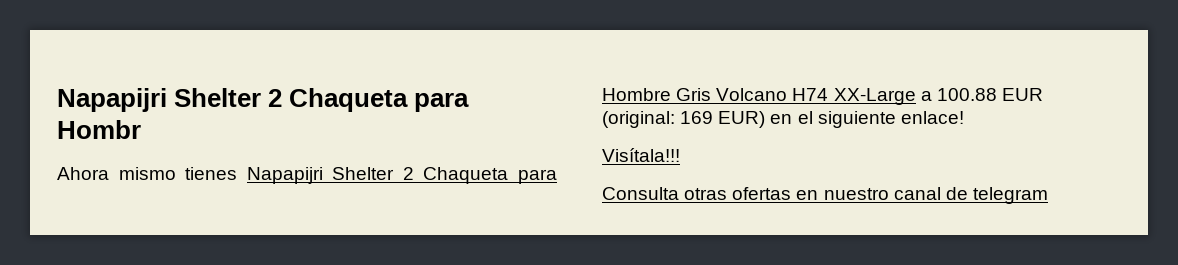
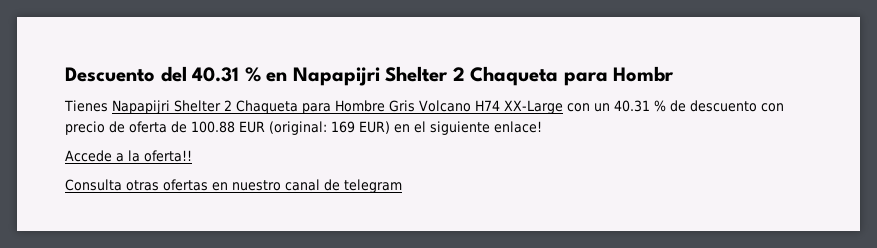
- Napapijri Shelter 2 Chaqueta para Hombr
+ Descuento del 40.31 % en Napapijri Shelter 2 Chaqueta para Hombr
- Ahora mismo tienes Napapijri Shelter 2 Chaqueta para Hombre Gris Volcano H74 XX-Large a 100.88 EUR (original: 169 EUR) en el siguiente enlace!
+ Tienes Napapijri Shelter 2 Chaqueta para Hombre Gris Volcano H74 XX-Large con un 40.31 % de descuento con precio de oferta de 100.88 EUR (original: 169 EUR) en el siguiente enlace!
- Visítala!!!
+ Accede a la oferta!!

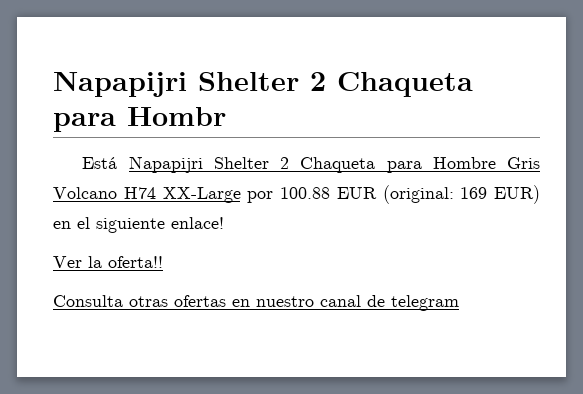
- Descuento del 40.31 % en Napapijri Shelter 2 Chaqueta para Hombr
+ Napapijri Shelter 2 Chaqueta para Hombr
- Tienes Napapijri Shelter 2 Chaqueta para Hombre Gris Volcano H74 XX-Large con un 40.31 % de descuento con precio de oferta de 100.88 EUR (original: 169 EUR) en el siguiente enlace!
+ Está Napapijri Shelter 2 Chaqueta para Hombre Gris Volcano H74 XX-Large por 100.88 EUR (original: 169 EUR) en el siguiente enlace!
- Accede a la oferta!!
+ Ver la oferta!!

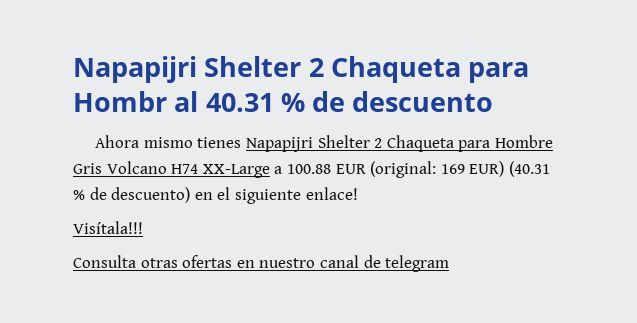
- Napapijri Shelter 2 Chaqueta para Hombr
- Está Napapijri Shelter 2 Chaqueta para Hombre Gris Volcano H74 XX-Large por 100.88 EUR (original: 169 EUR) en el siguiente enlace!
+ Napapijri Shelter 2 Chaqueta para Hombr al 40.31 % de descuento
+ Ahora mismo tienes Napapijri Shelter 2 Chaqueta para Hombre Gris Volcano H74 XX-Large a 100.88 EUR (original: 169 EUR) (40.31 % de descuento) en el siguiente enlace!
- Ver la oferta!!
+ Visítala!!!

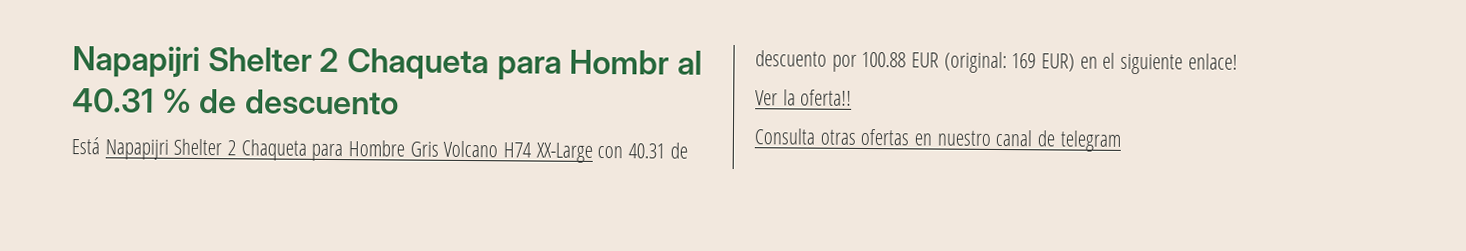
- Ahora mismo tienes Napapijri Shelter 2 Chaqueta para Hombre Gris Volcano H74 XX-Large a 100.88 EUR (original: 169 EUR) (40.31 % de descuento) en el siguiente enlace!
+ Está Napapijri Shelter 2 Chaqueta para Hombre Gris Volcano H74 XX-Large con 40.31 de descuento por 100.88 EUR (original: 169 EUR) en el siguiente enlace!
- Visítala!!!
+ Ver la oferta!!

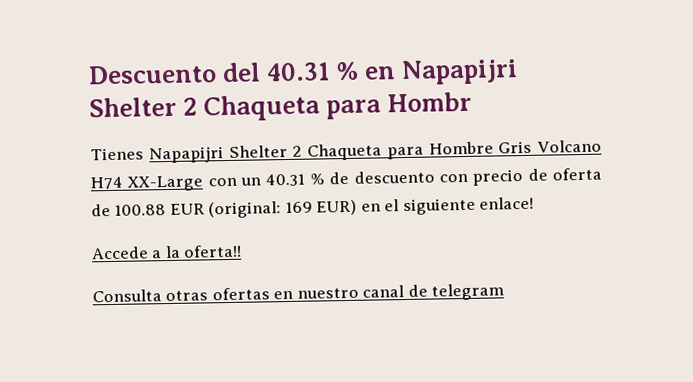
- Napapijri Shelter 2 Chaqueta para Hombr al 40.31 % de descuento
- Está Napapijri Shelter 2 Chaqueta para Hombre Gris Volcano H74 XX-Large con 40.31 de descuento por 100.88 EUR (original: 169 EUR) en el siguiente enlace!
+ Descuento del 40.31 % en Napapijri Shelter 2 Chaqueta para Hombr
+ Tienes Napapijri Shelter 2 Chaqueta para Hombre Gris Volcano H74 XX-Large con un 40.31 % de descuento con precio de oferta de 100.88 EUR (original: 169 EUR) en el siguiente enlace!
- Ver la oferta!!
+ Accede a la oferta!!

